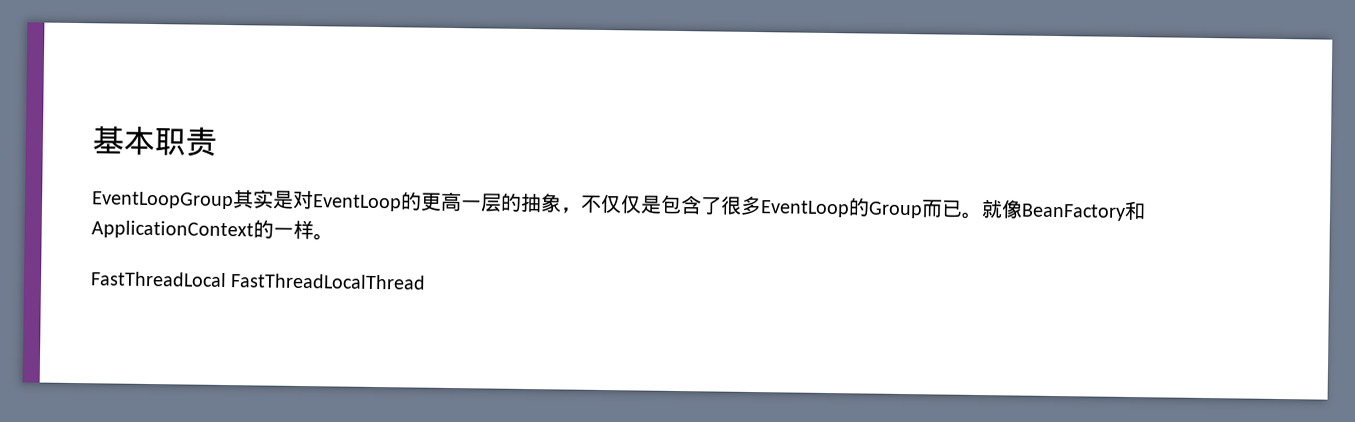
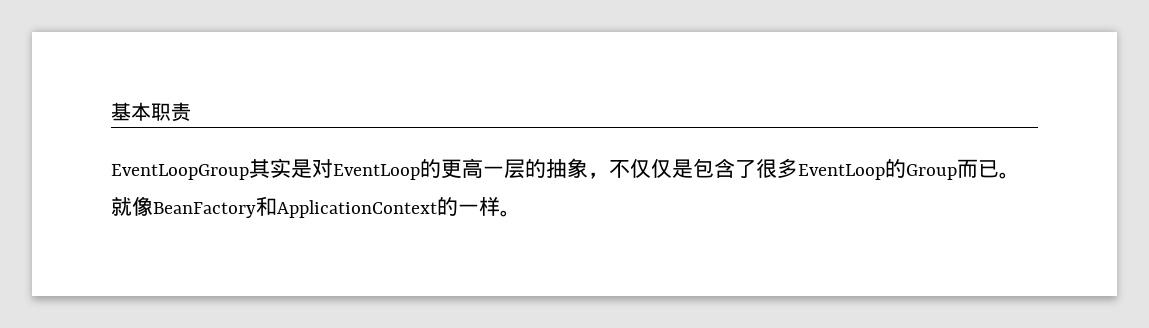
- FastThreadLocal FastThreadLocalThread

